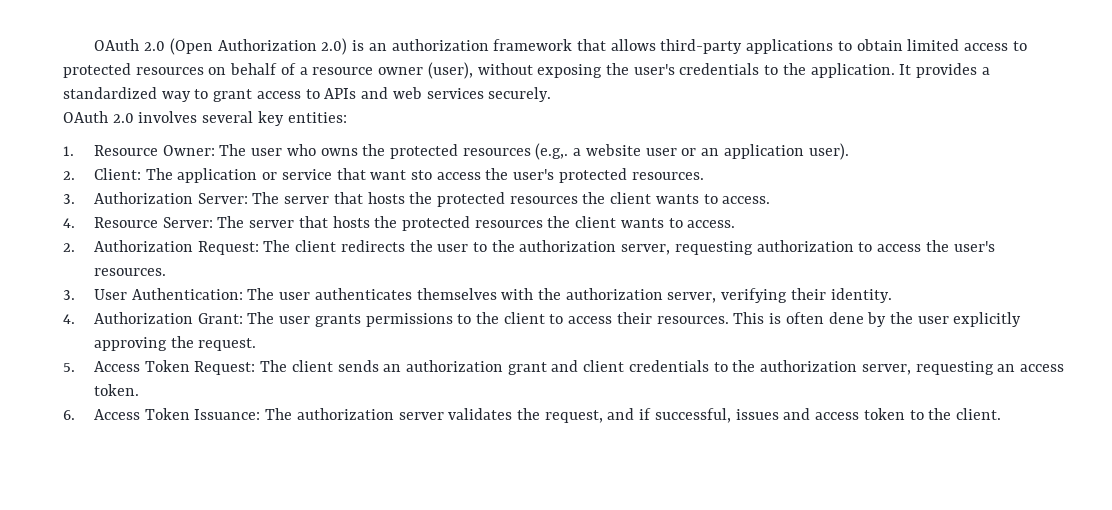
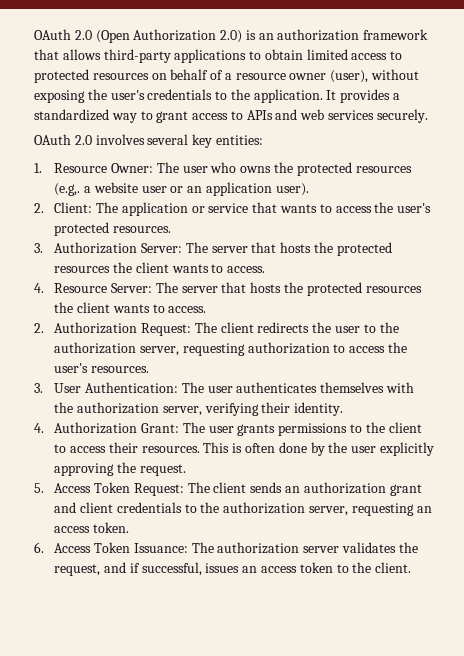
- 2. Client: The application or service that want sto access the user's protected resources.
+ 2. Client: The application or service that wants to access the user's protected resources.
- This is often dene by the user explicitly approving the request.
+ This is often done by the user explicitly approving the request.
- 6. Access Token Issuance: The authorization server validates the request, and if successful, issues and access token to the client.
+ 6. Access Token Issuance: The authorization server validates the request, and if successful, issues an access token to the client.

